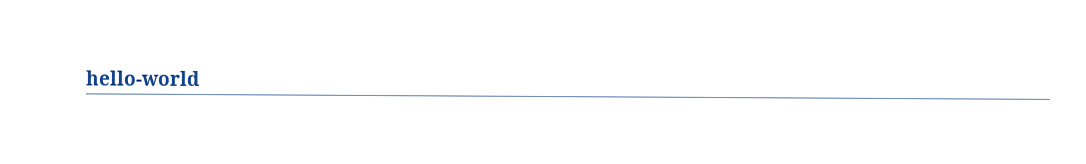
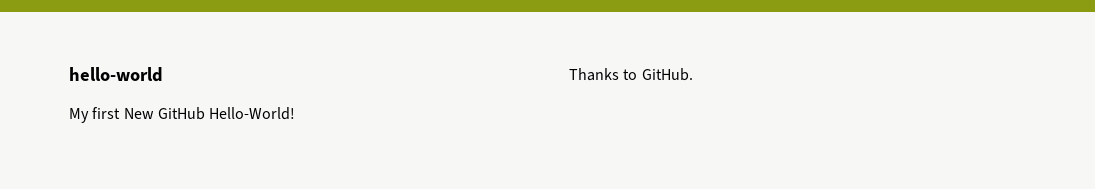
+ My first New GitHub Hello-World!
+ Thanks to GitHub.

